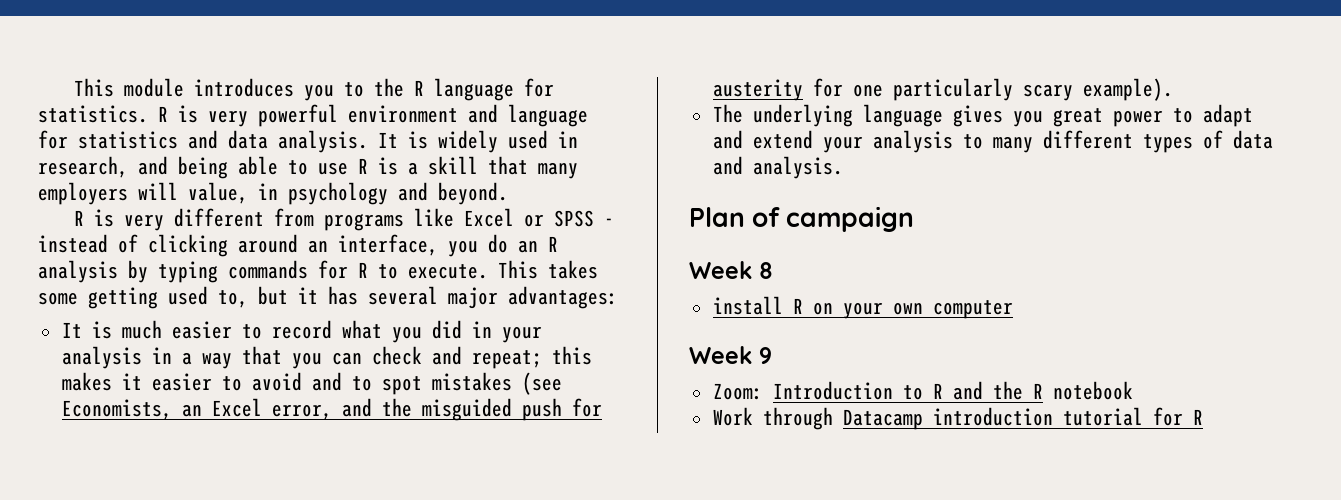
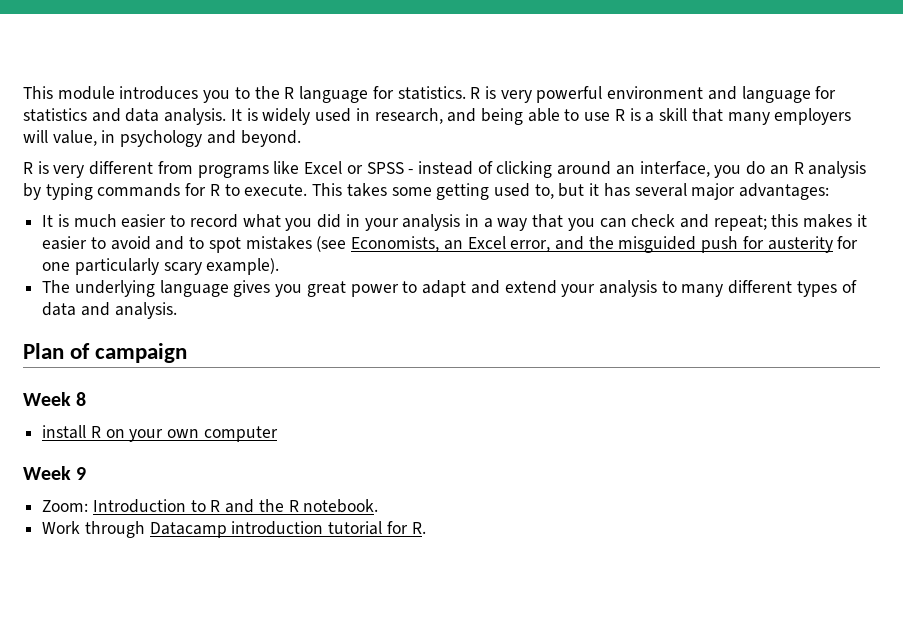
- Zoom: Introduction to R and the R notebook
+ Zoom: Introduction to R and the R notebook.
- Work through Datacamp introduction tutorial for R
+ Work through Datacamp introduction tutorial for R.

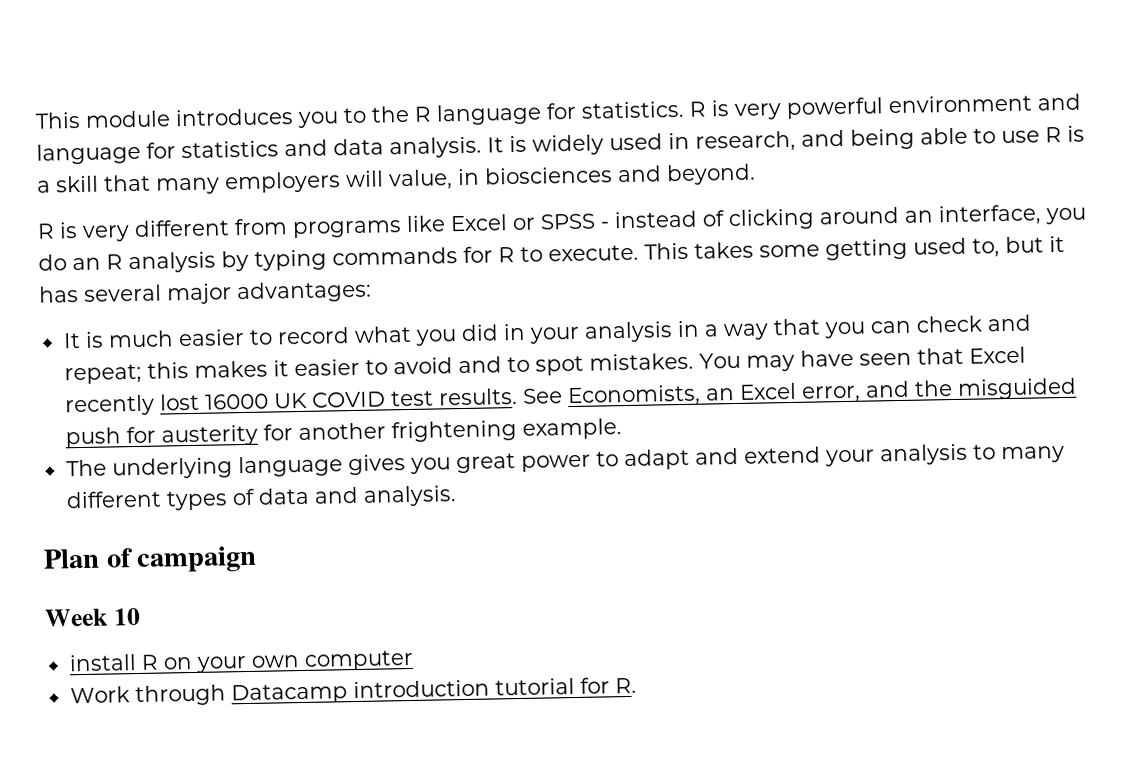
- It is widely used in research, and being able to use R is a skill that many employers will value, in psychology and beyond.
+ It is widely used in research, and being able to use R is a skill that many employers will value, in biosciences and beyond.
- It is much easier to record what you did in your analysis in a way that you can check and repeat; this makes it easier to avoid and to spot mistakes (see Economists, an Excel error, and the misguided push for austerity for one particularly scary example).
+ It is much easier to record what you did in your analysis in a way that you can check and repeat; this makes it easier to avoid and to spot mistakes. You may have seen that Excel recently lost 16000 UK COVID test results. See Economists, an Excel error, and the misguided push for austerity for another frightening example.
- Week 8
+ Week 10
- Week 9
- Zoom: Introduction to R and the R notebook.

